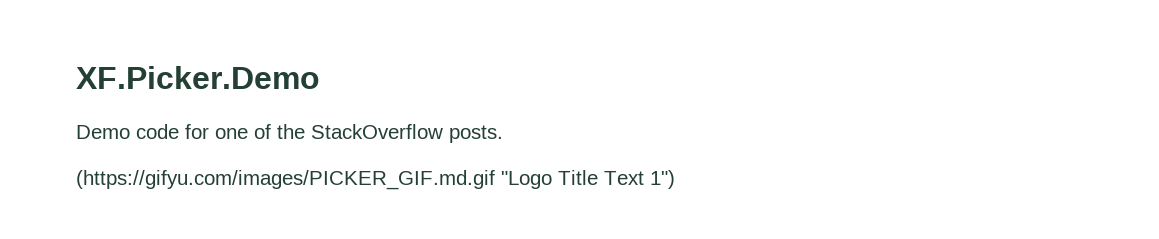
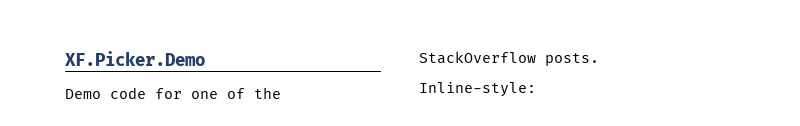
- (https://gifyu.com/images/PICKER_GIF.md.gif "Logo Title Text 1")
+ Inline-style:

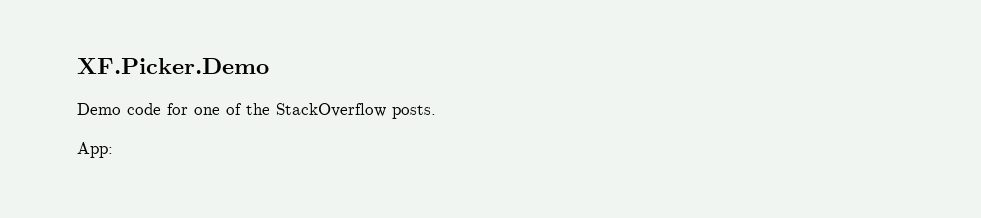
- Inline-style:
+ App:

